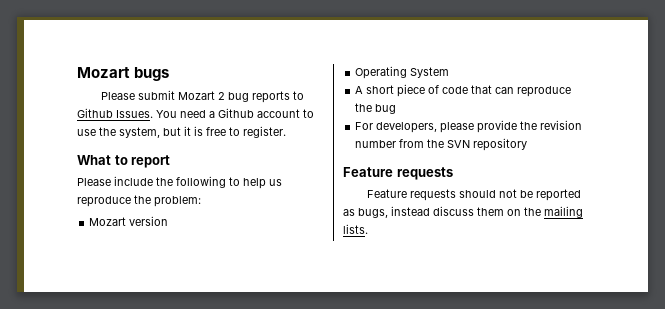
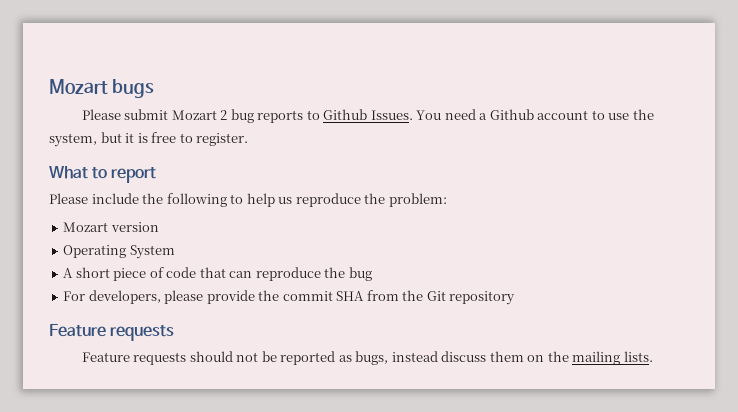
- For developers, please provide the revision number from the SVN repository
+ For developers, please provide the commit SHA from the Git repository

